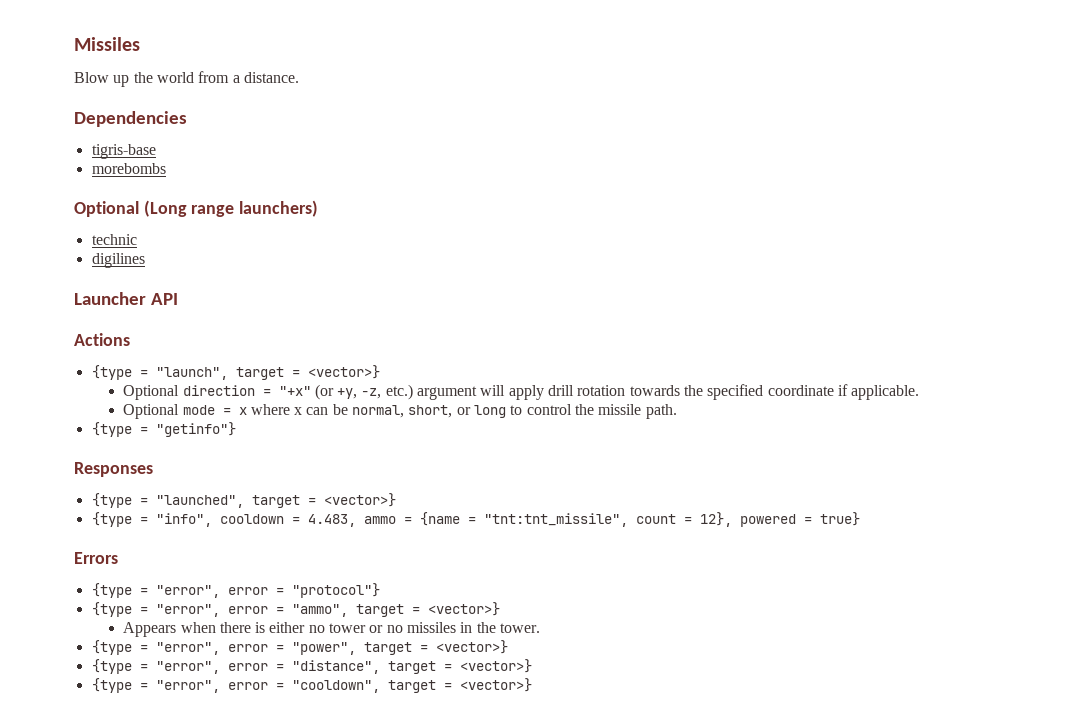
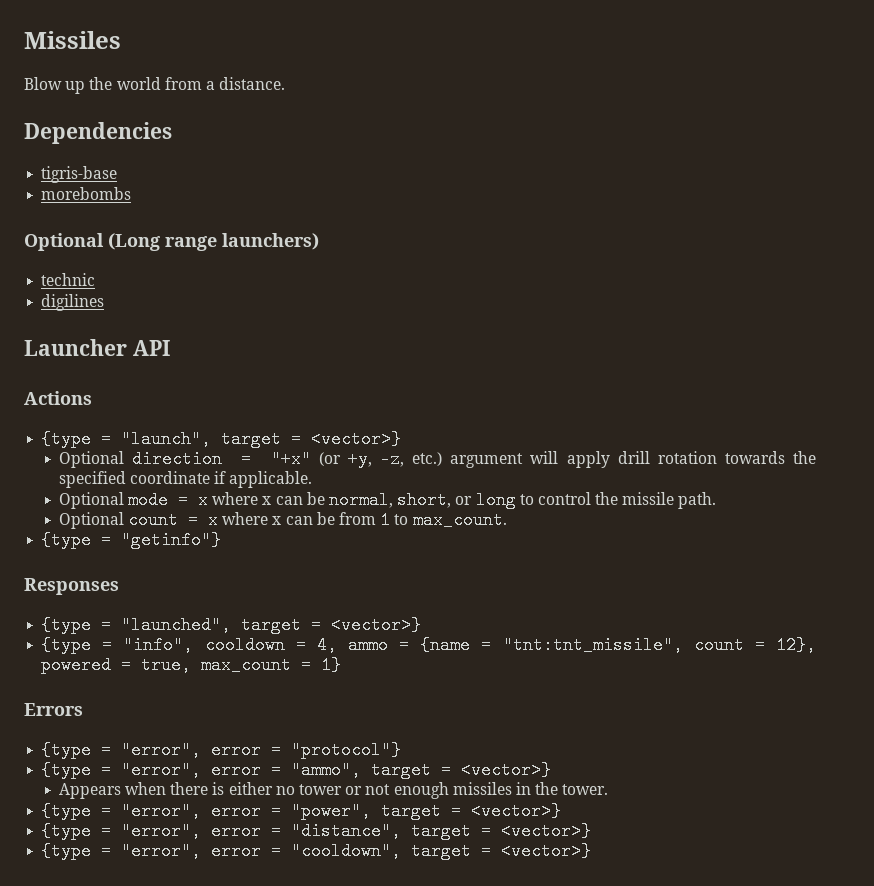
+ Optional count = x where x can be from 1 to max_count.
- {type = "info", cooldown = 4.483, ammo = {name = "tnt:tnt_missile", count = 12}, powered = true}
+ {type = "info", cooldown = 4, ammo = {name = "tnt:tnt_missile", count = 12}, powered = true, max_count = 1}
- Appears when there is either no tower or no missiles in the tower.
+ Appears when there is either no tower or not enough missiles in the tower.

